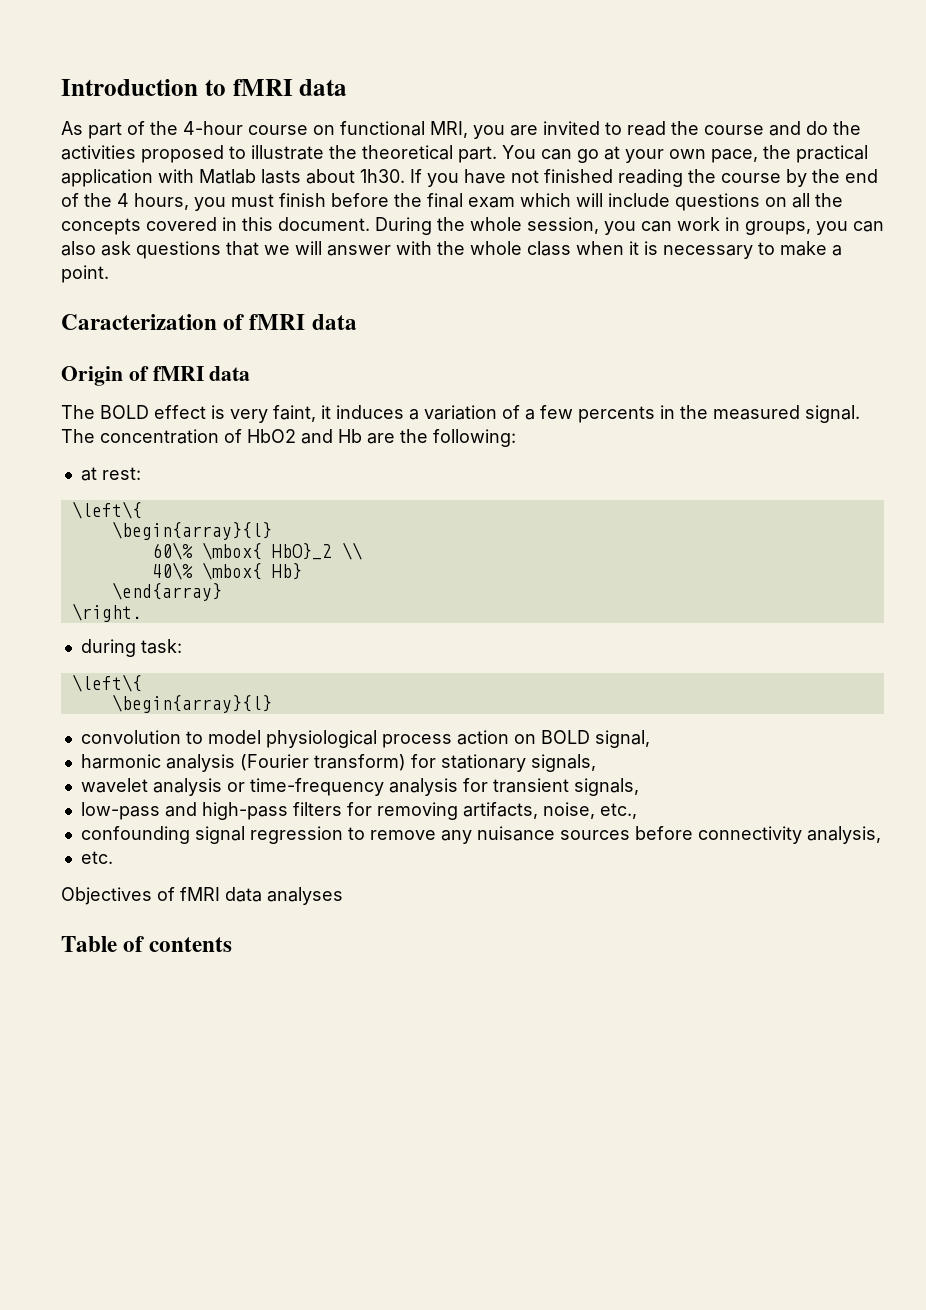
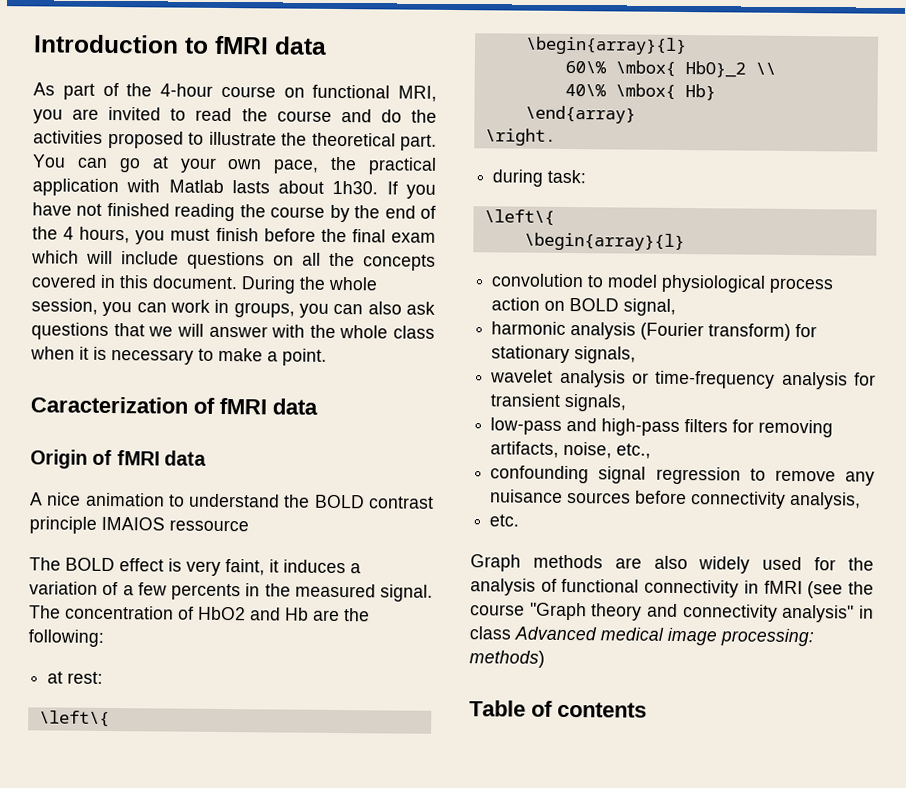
+ A nice animation to understand the BOLD contrast principle IMAIOS ressource
- Objectives of fMRI data analyses
+ Graph methods are also widely used for the analysis of functional connectivity in fMRI (see the course "Graph theory and connectivity analysis" in class Advanced medical image processing: methods)

